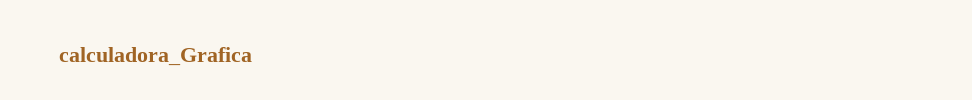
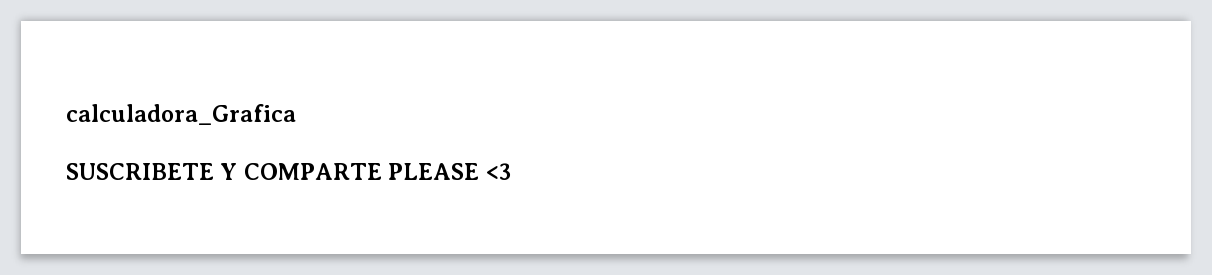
+ SUSCRIBETE Y COMPARTE PLEASE <3

